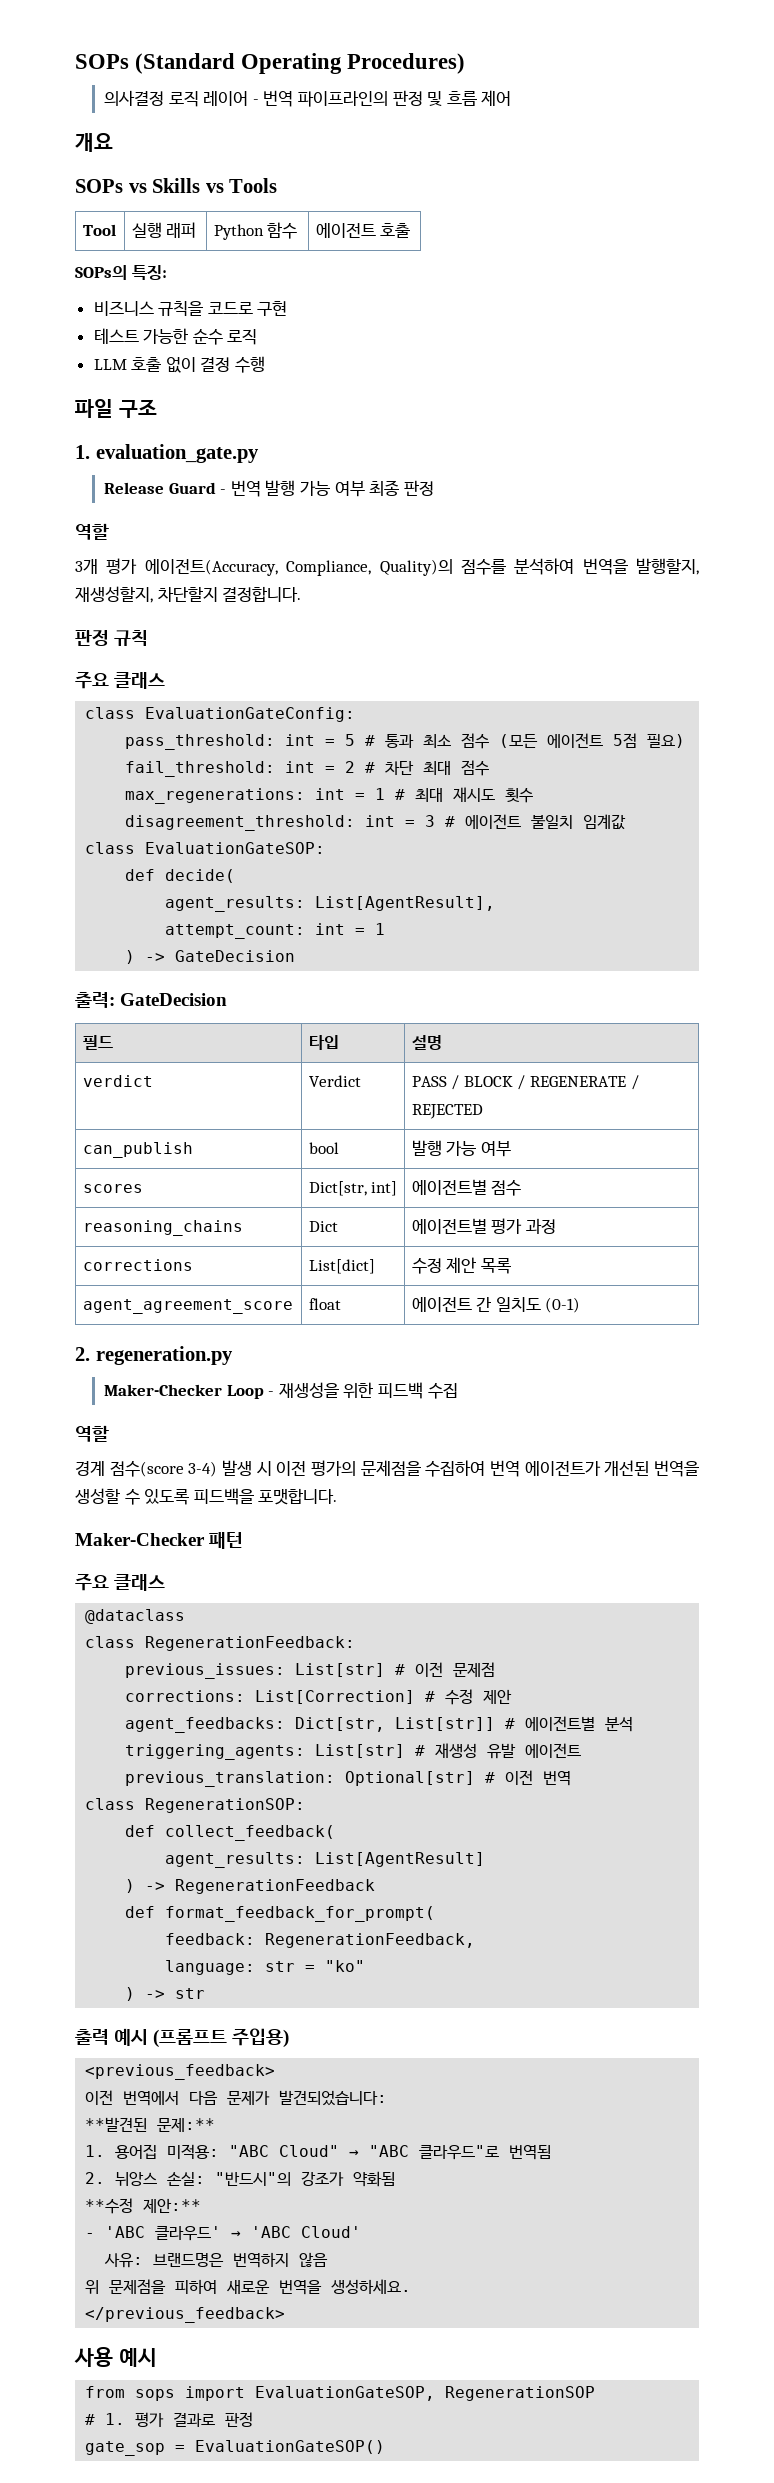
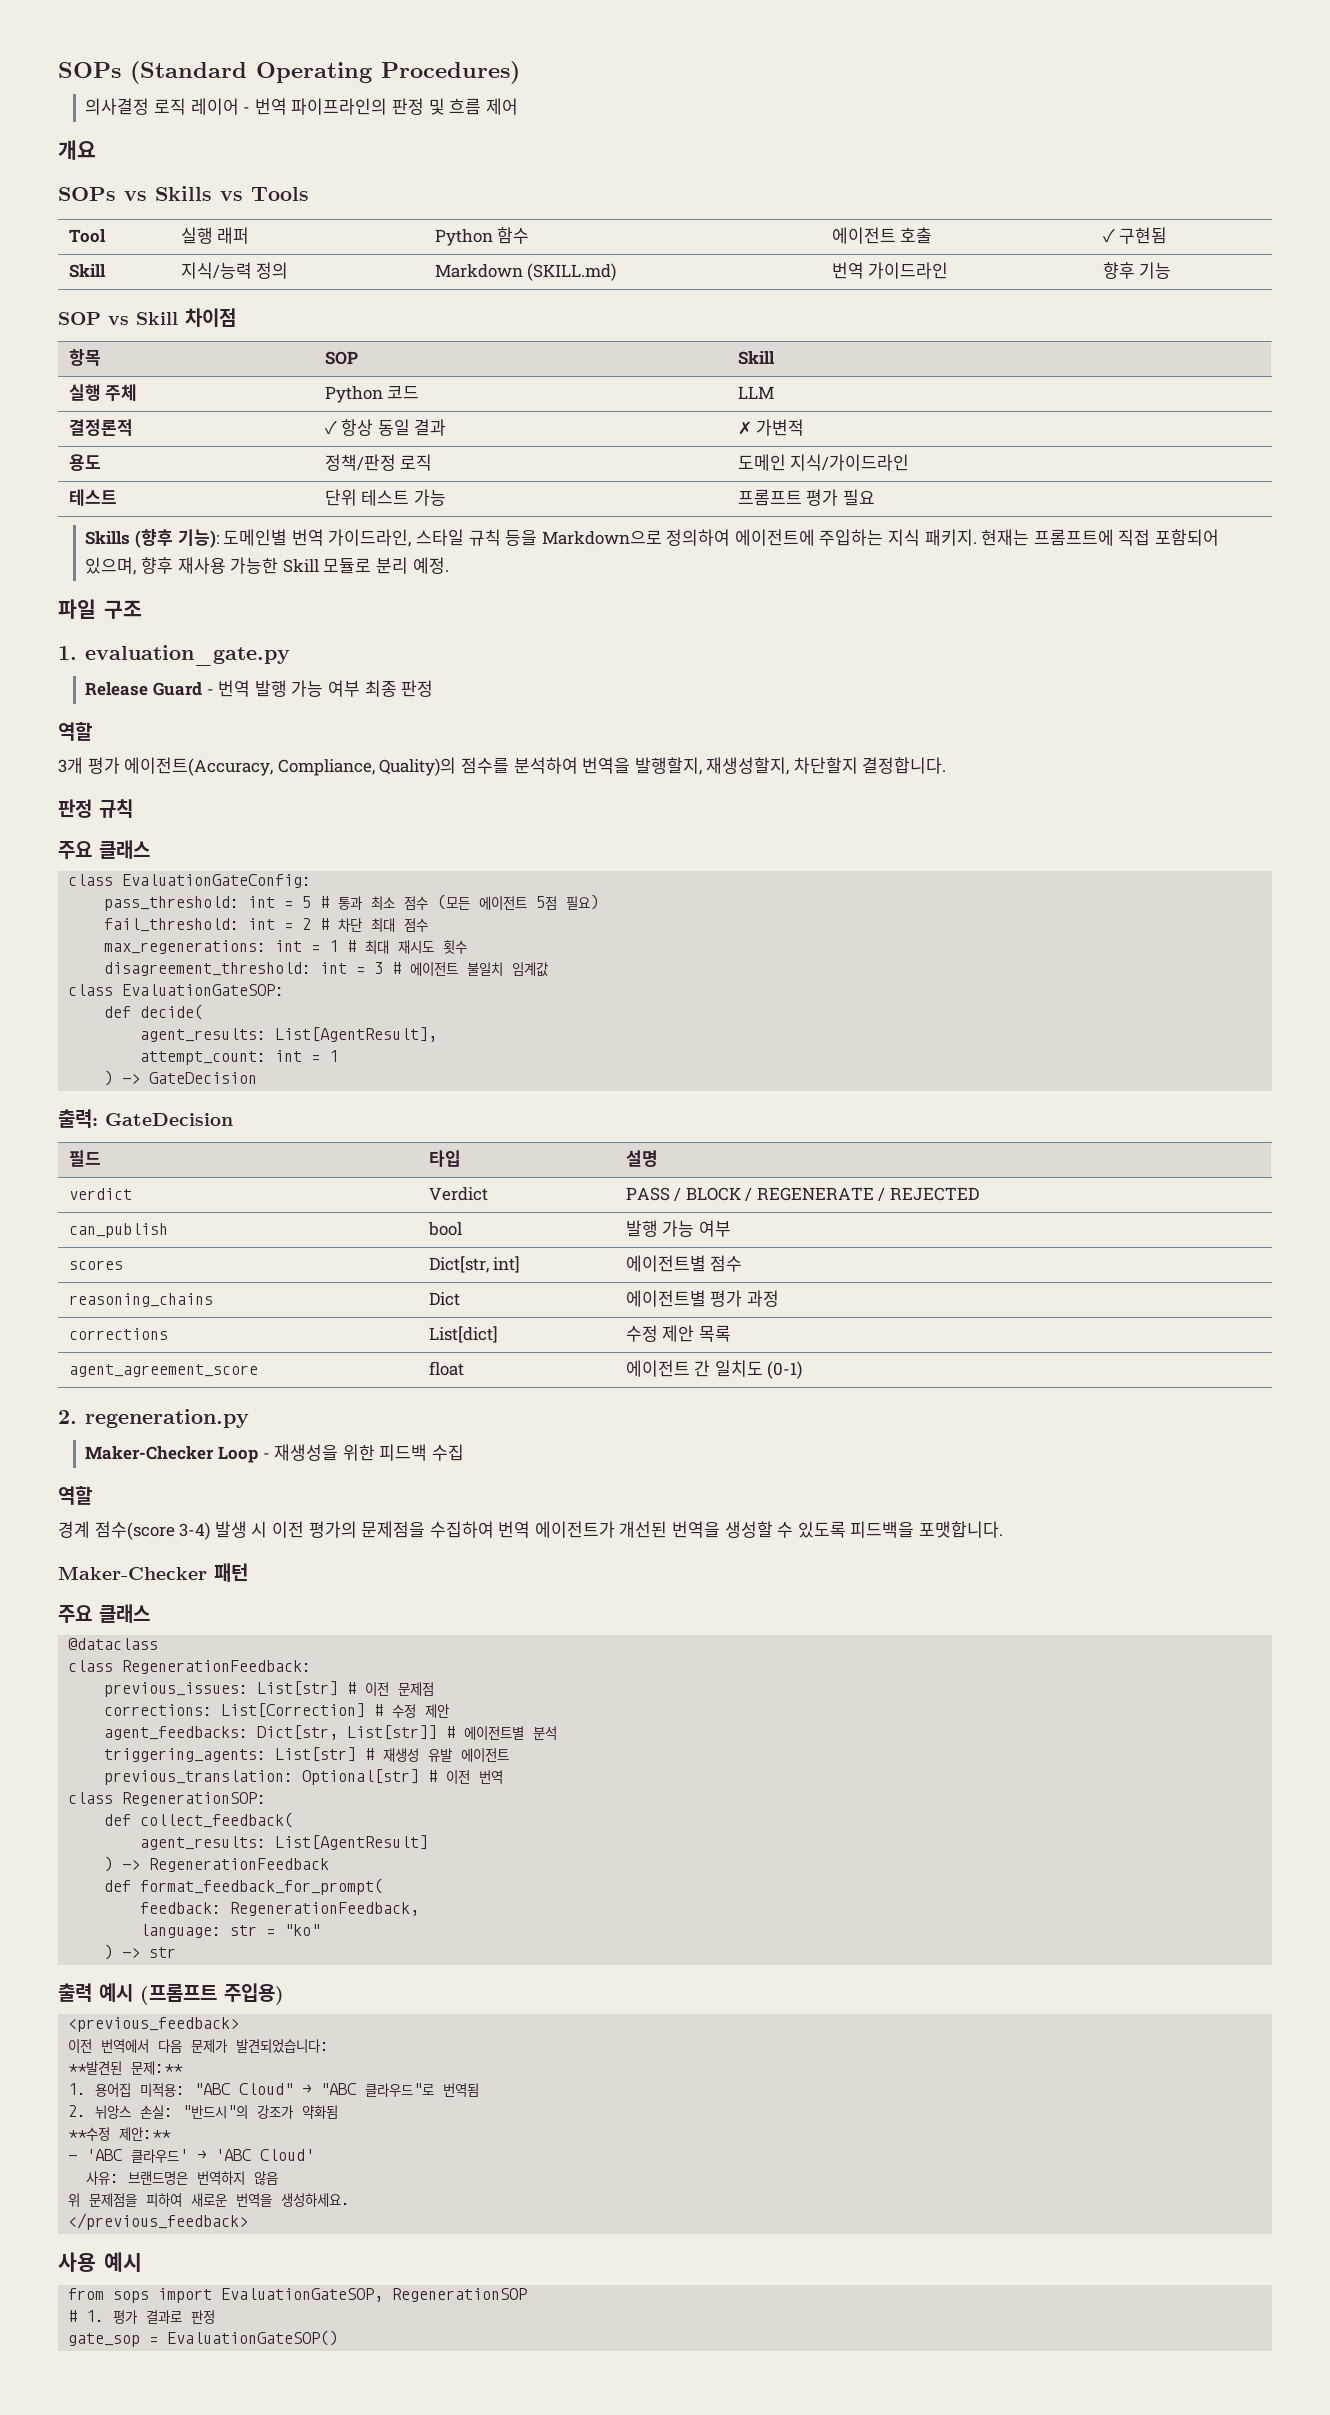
- Tool | 실행 래퍼 | Python 함수 | 에이전트 호출
- SOPs의 특징:
- 비즈니스 규칙을 코드로 구현
- 테스트 가능한 순수 로직
- LLM 호출 없이 결정 수행
+ Tool | 실행 래퍼 | Python 함수 | 에이전트 호출 | ✓ 구현됨
+ Skill | 지식/능력 정의 | Markdown (SKILL.md) | 번역 가이드라인 | 향후 기능
+ SOP vs Skill 차이점
+ 항목 | SOP | Skill
+ 실행 주체 | Python 코드 | LLM
+ 결정론적 | ✓ 항상 동일 결과 | ✗ 가변적
+ 용도 | 정책/판정 로직 | 도메인 지식/가이드라인
+ 테스트 | 단위 테스트 가능 | 프롬프트 평가 필요
+ Skills (향후 기능): 도메인별 번역 가이드라인, 스타일 규칙 등을 Markdown으로 정의하여 에이전트에 주입하는 지식 패키지. 현재는 프롬프트에 직접 포함되어 있으며, 향후 재사용 가능한 Skill 모듈로 분리 예정.

